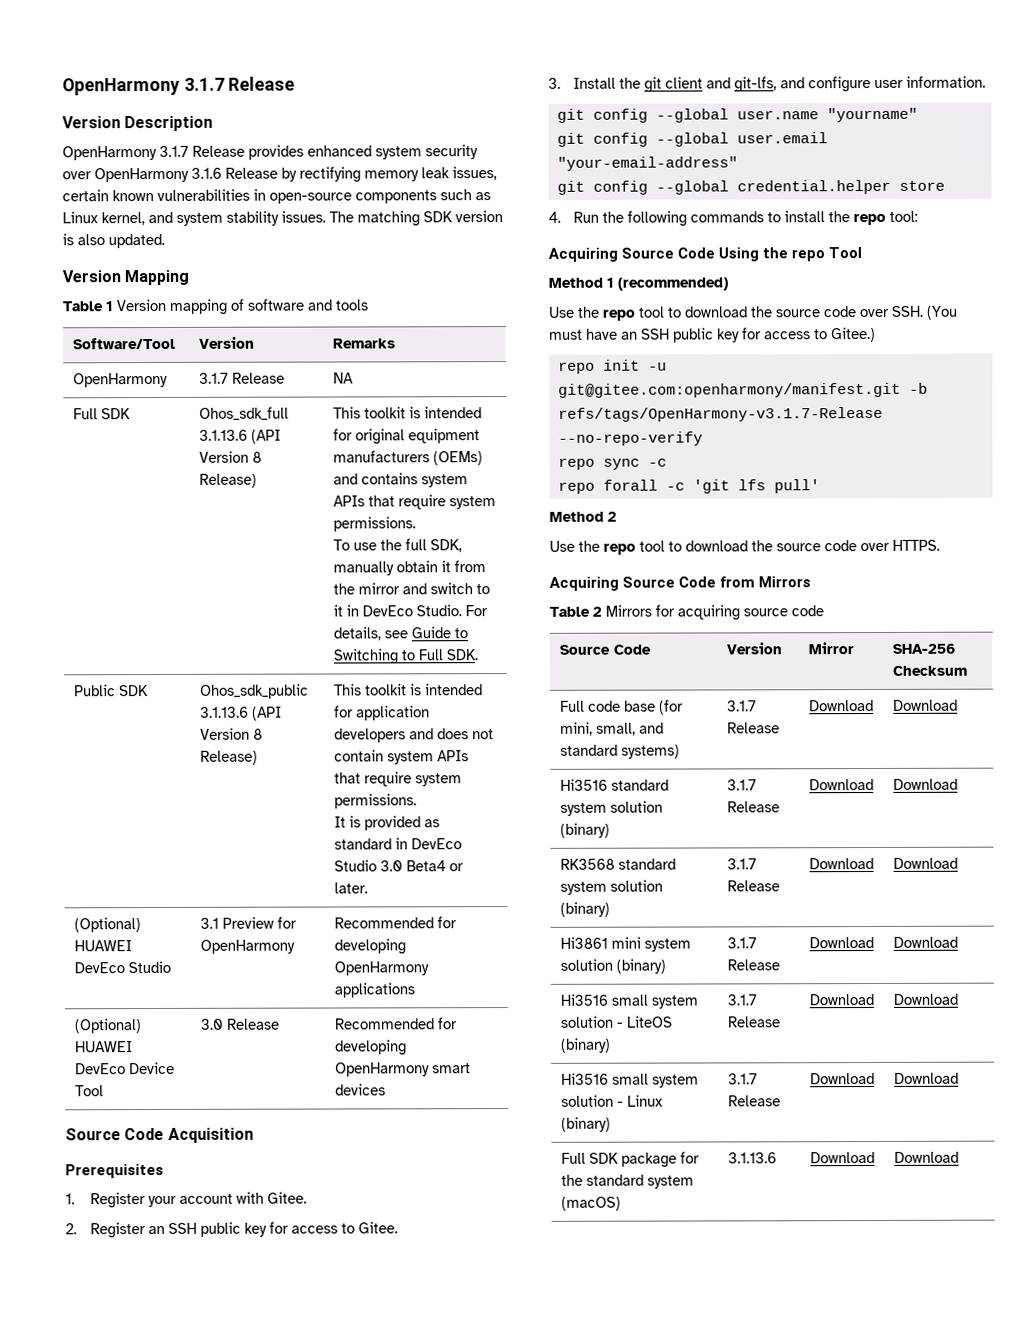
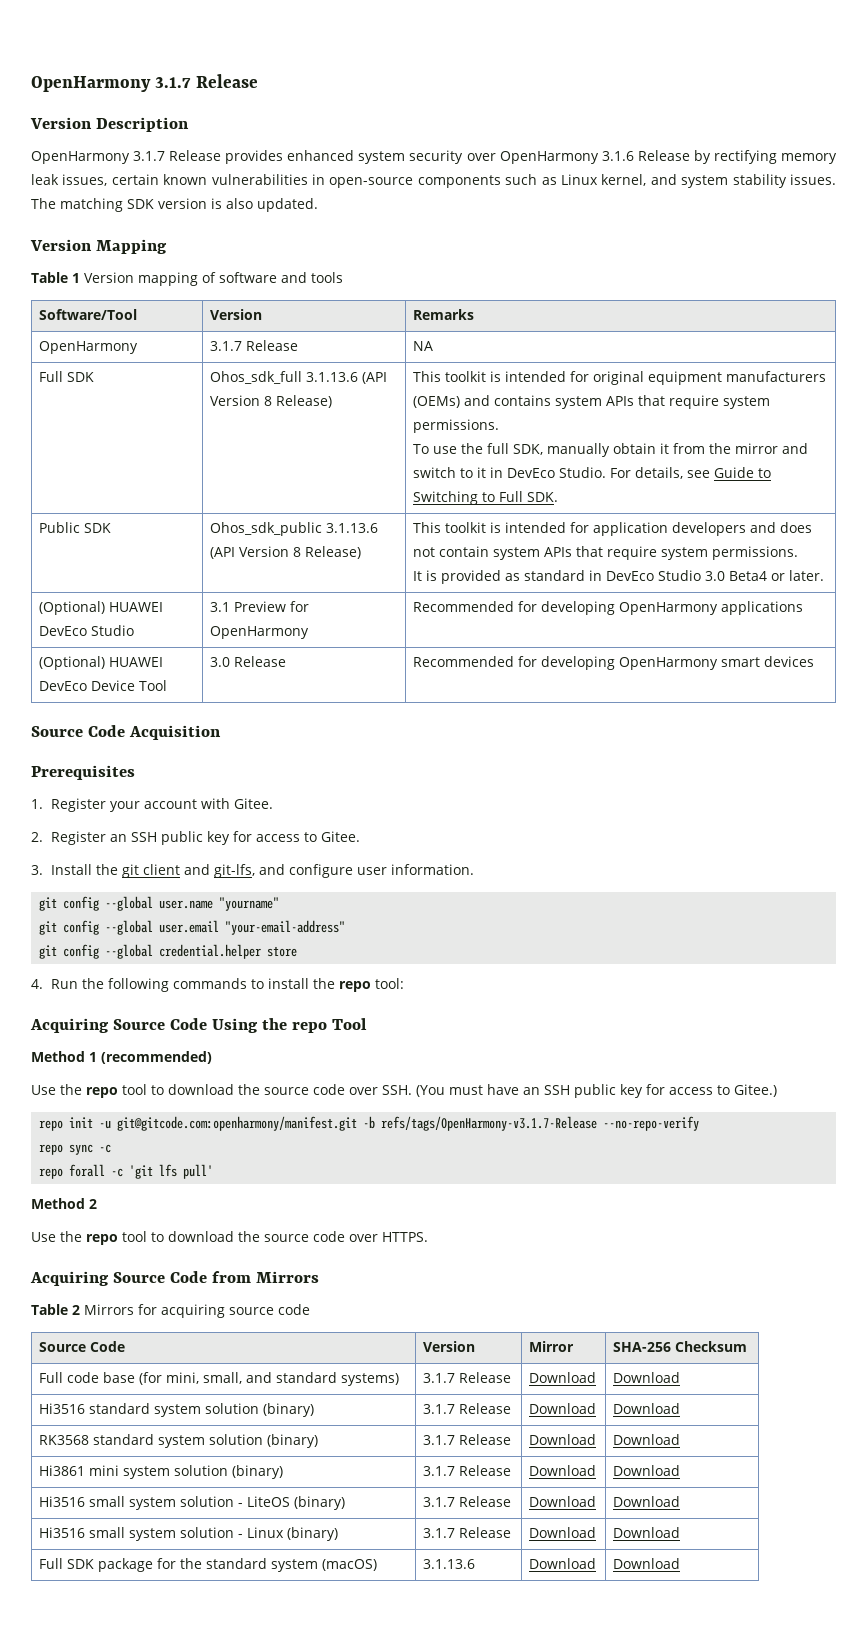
- repo init -u git@gitee.com:openharmony/manifest.git -b refs/tags/OpenHarmony-v3.1.7-Release --no-repo-verify
+ repo init -u git@gitcode.com:openharmony/manifest.git -b refs/tags/OpenHarmony-v3.1.7-Release --no-repo-verify

